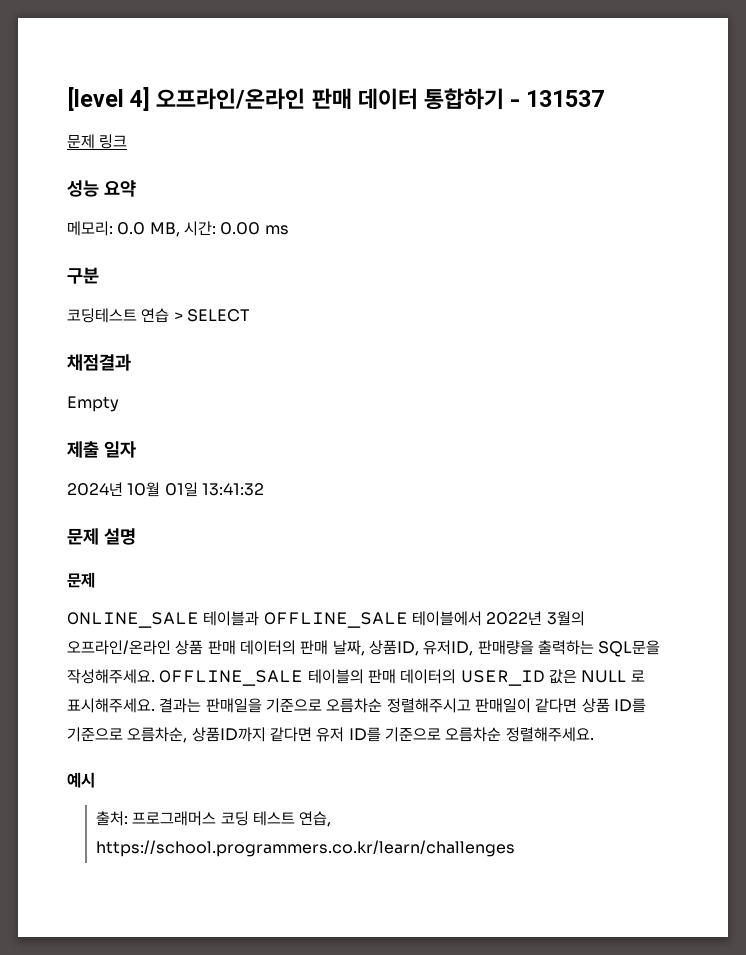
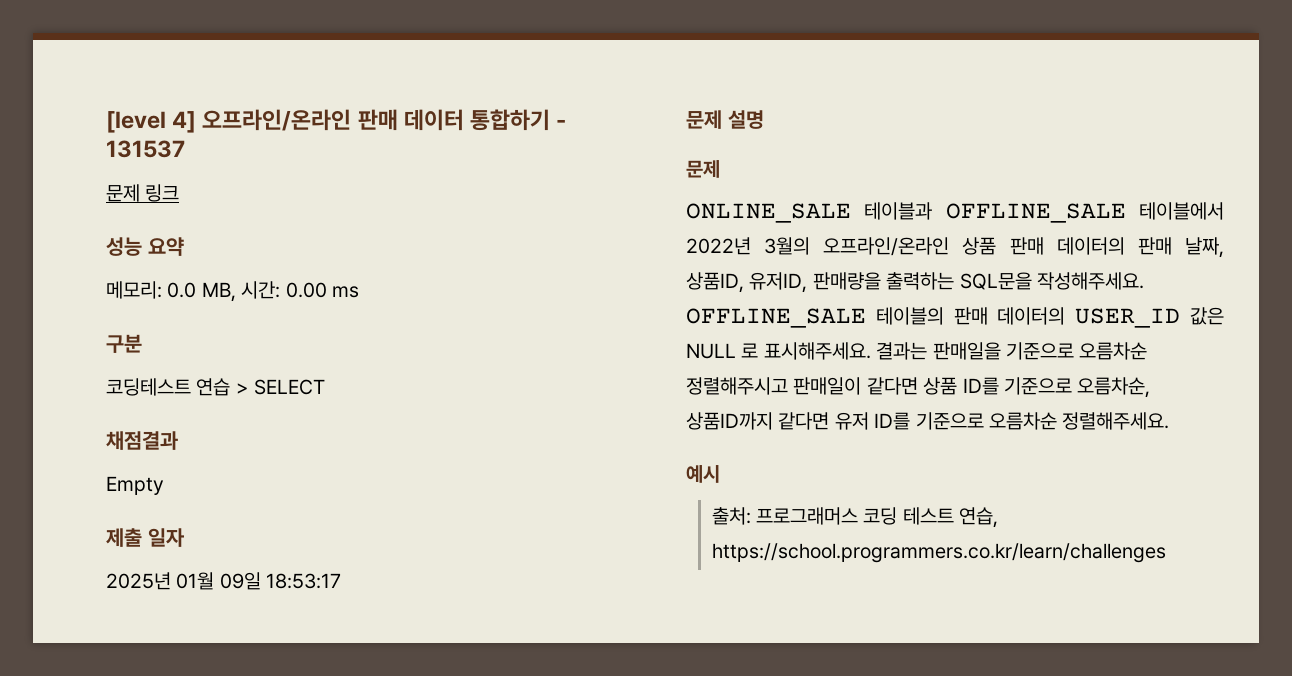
- 2024년 10월 01일 13:41:32
+ 2025년 01월 09일 18:53:17

